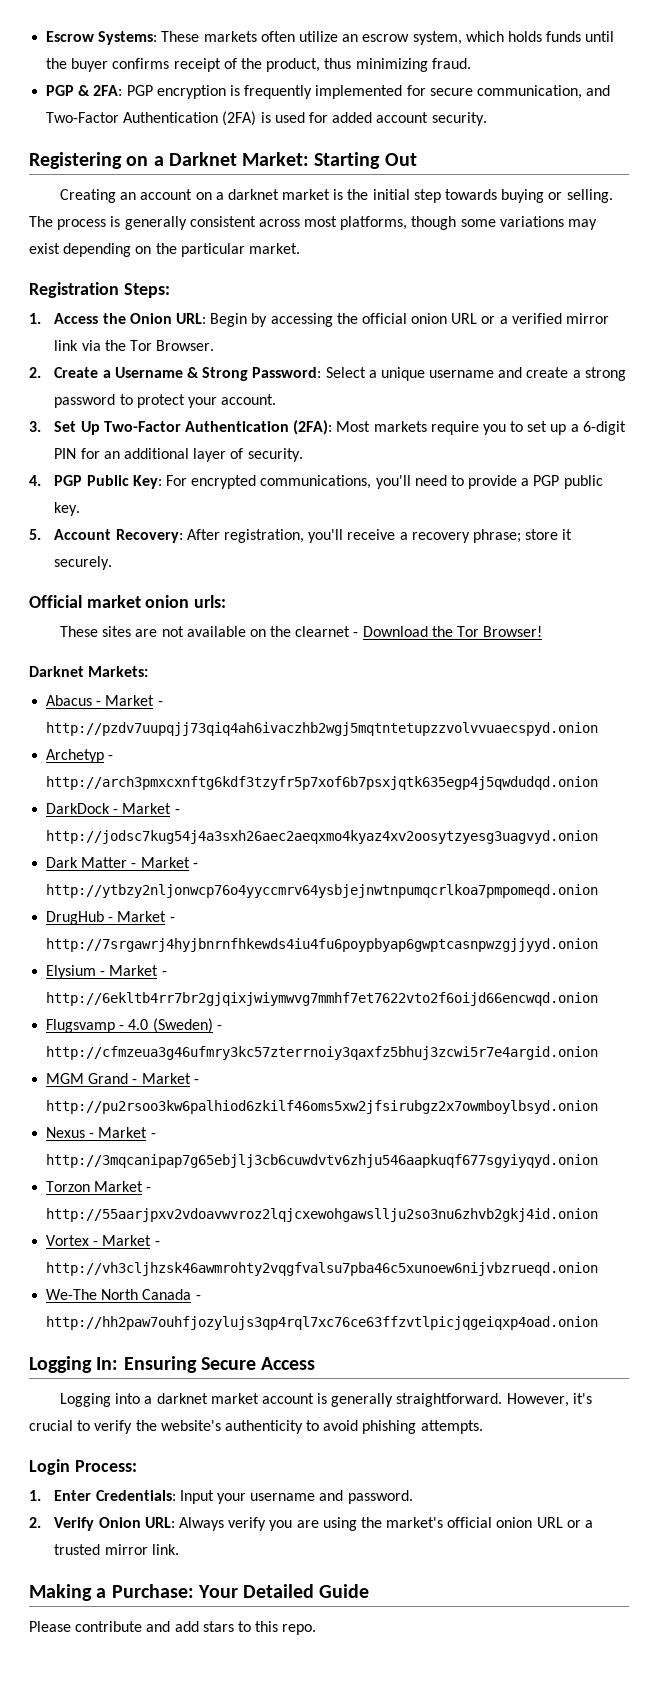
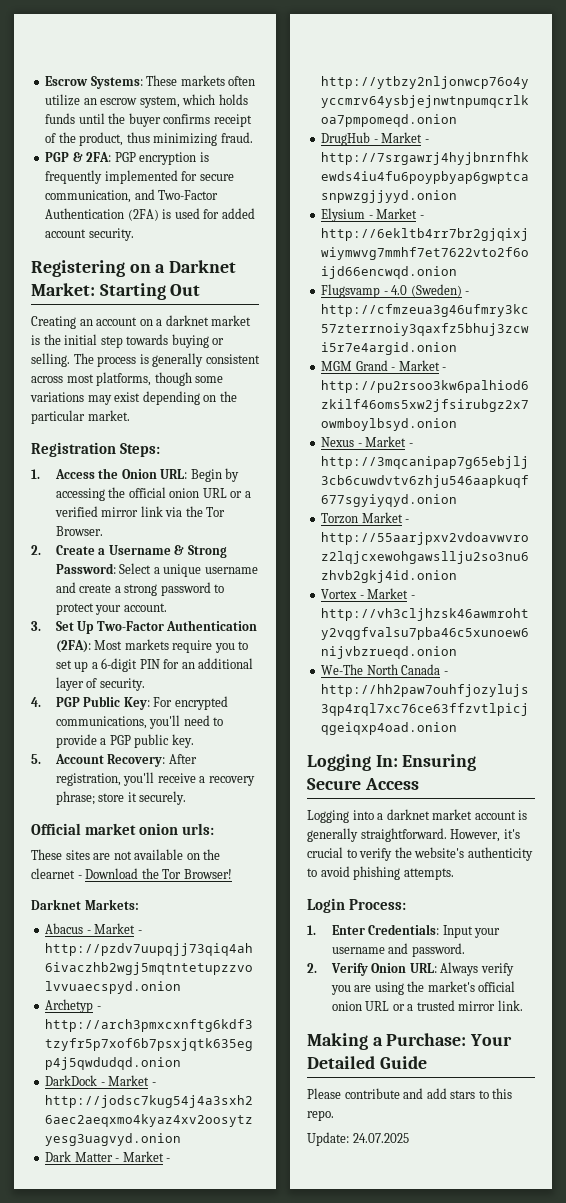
+ Update: 24.07.2025

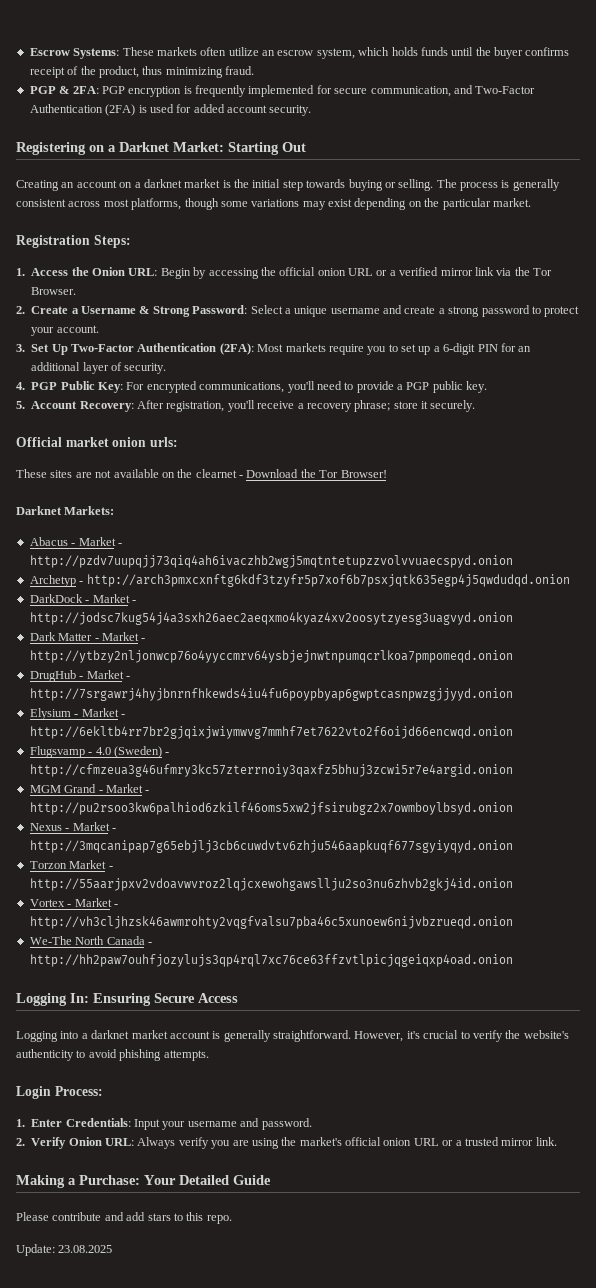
- Update: 24.07.2025
+ Update: 23.08.2025

